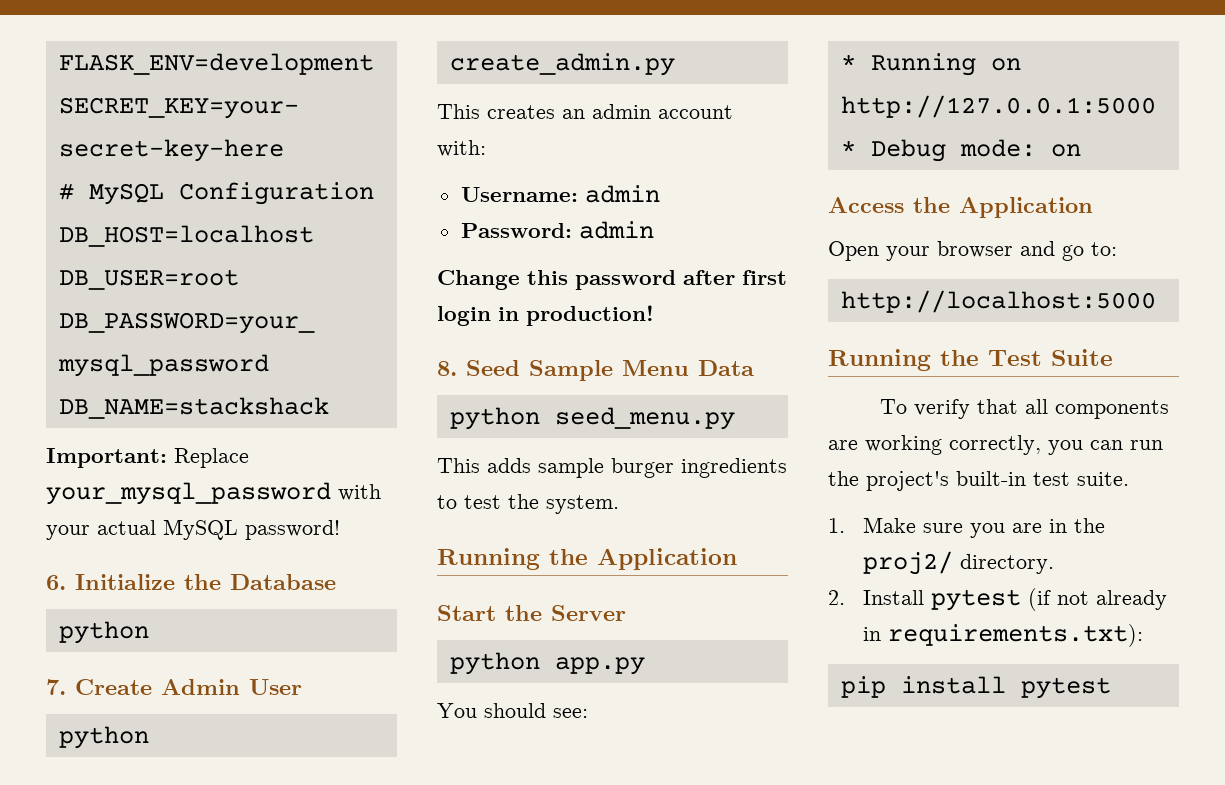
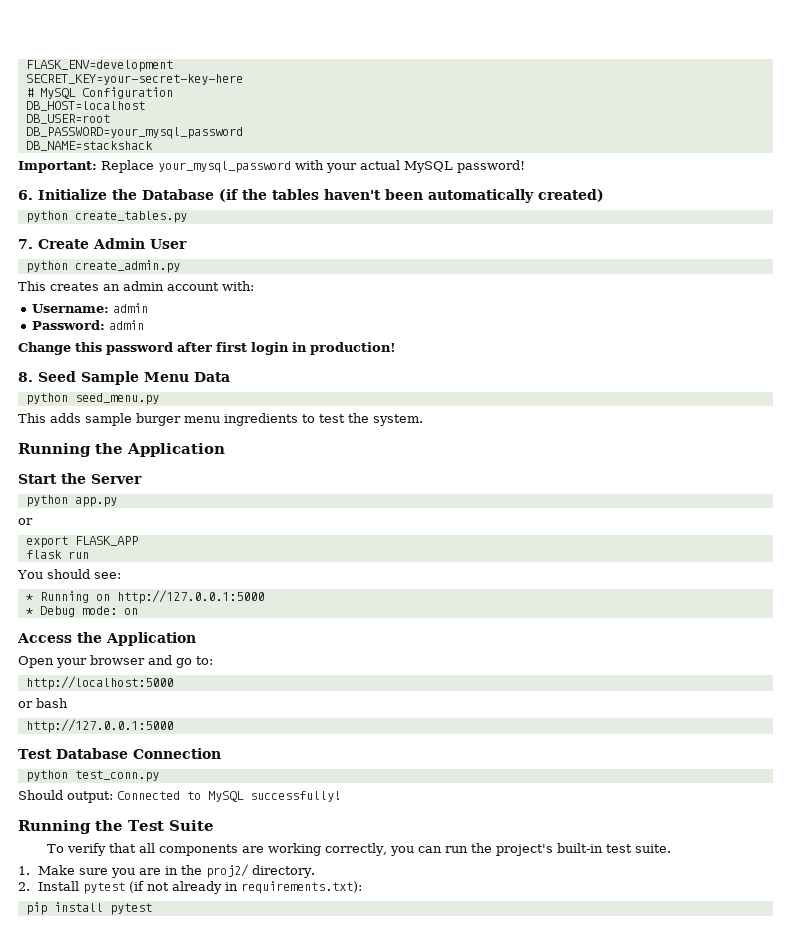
- 6. Initialize the Database
- python
+ 6. Initialize the Database (if the tables haven't been automatically created)
+ python create_tables.py
- This adds sample burger ingredients to test the system.
+ This adds sample burger menu ingredients to test the system.
  python app.py
+ or
+ export FLASK_APP
+ flask run
+ or bash
+ http://127.0.0.1:5000
+ Test Database Connection
+ python test_conn.py
+ Should output: Connected to MySQL successfully!

